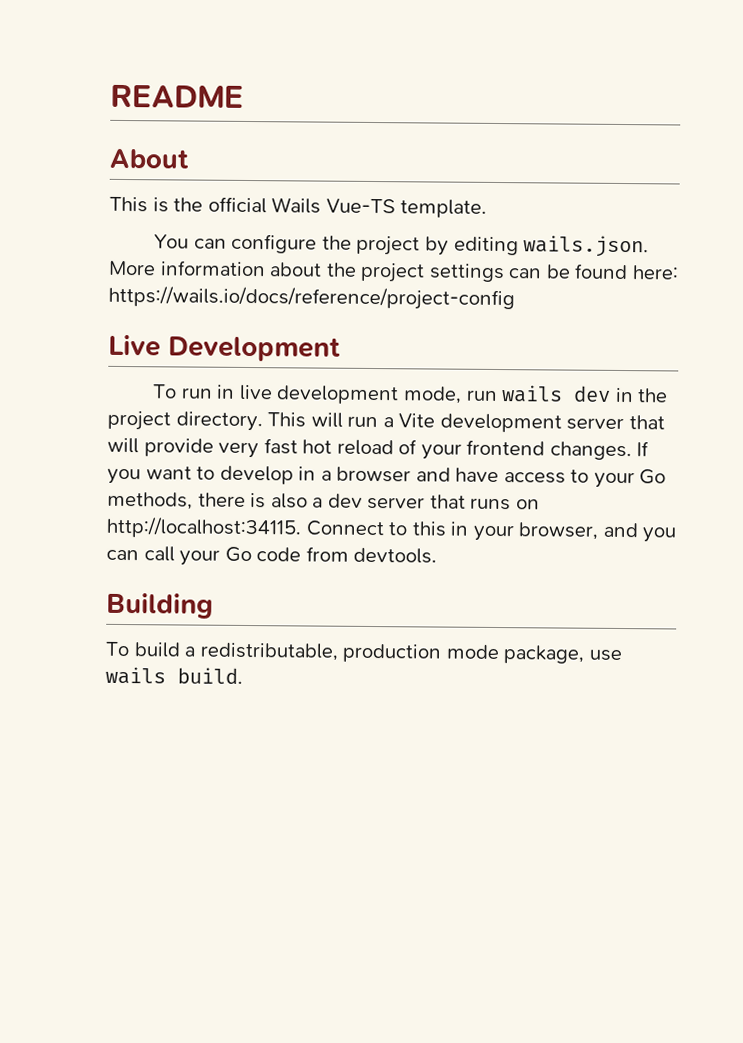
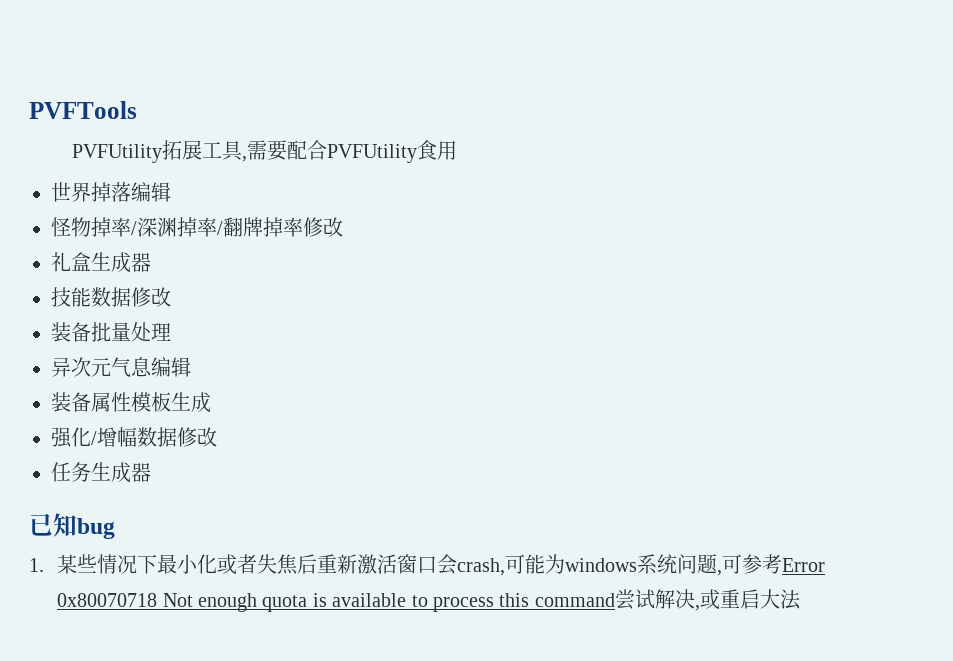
- README
- About
- This is the official Wails Vue-TS template.
- You can configure the project by editing wails.json. More information about the project settings can be found here: https://wails.io/docs/reference/project-config
- Live Development
- To run in live development mode, run wails dev in the project directory. This will run a Vite development server that will provide very fast hot reload of your frontend changes. If you want to develop in a browser and have access to your Go methods, there is also a dev server that runs on http://localhost:34115. Connect to this in your browser, and you can call your Go code from devtools.
- Building
- To build a redistributable, production mode package, use wails build.
+ PVFTools
+ PVFUtility拓展工具,需要配合PVFUtility食用
+ 世界掉落编辑
+ 怪物掉率/深渊掉率/翻牌掉率修改
+ 礼盒生成器
+ 技能数据修改
+ 装备批量处理
+ 异次元气息编辑
+ 装备属性模板生成
+ 强化/增幅数据修改
+ 任务生成器
+ 已知bug
+ 1.某些情况下最小化或者失焦后重新激活窗口会crash,可能为windows系统问题,可参考Error 0x80070718 Not enough quota is available to process this command尝试解决,或重启大法

